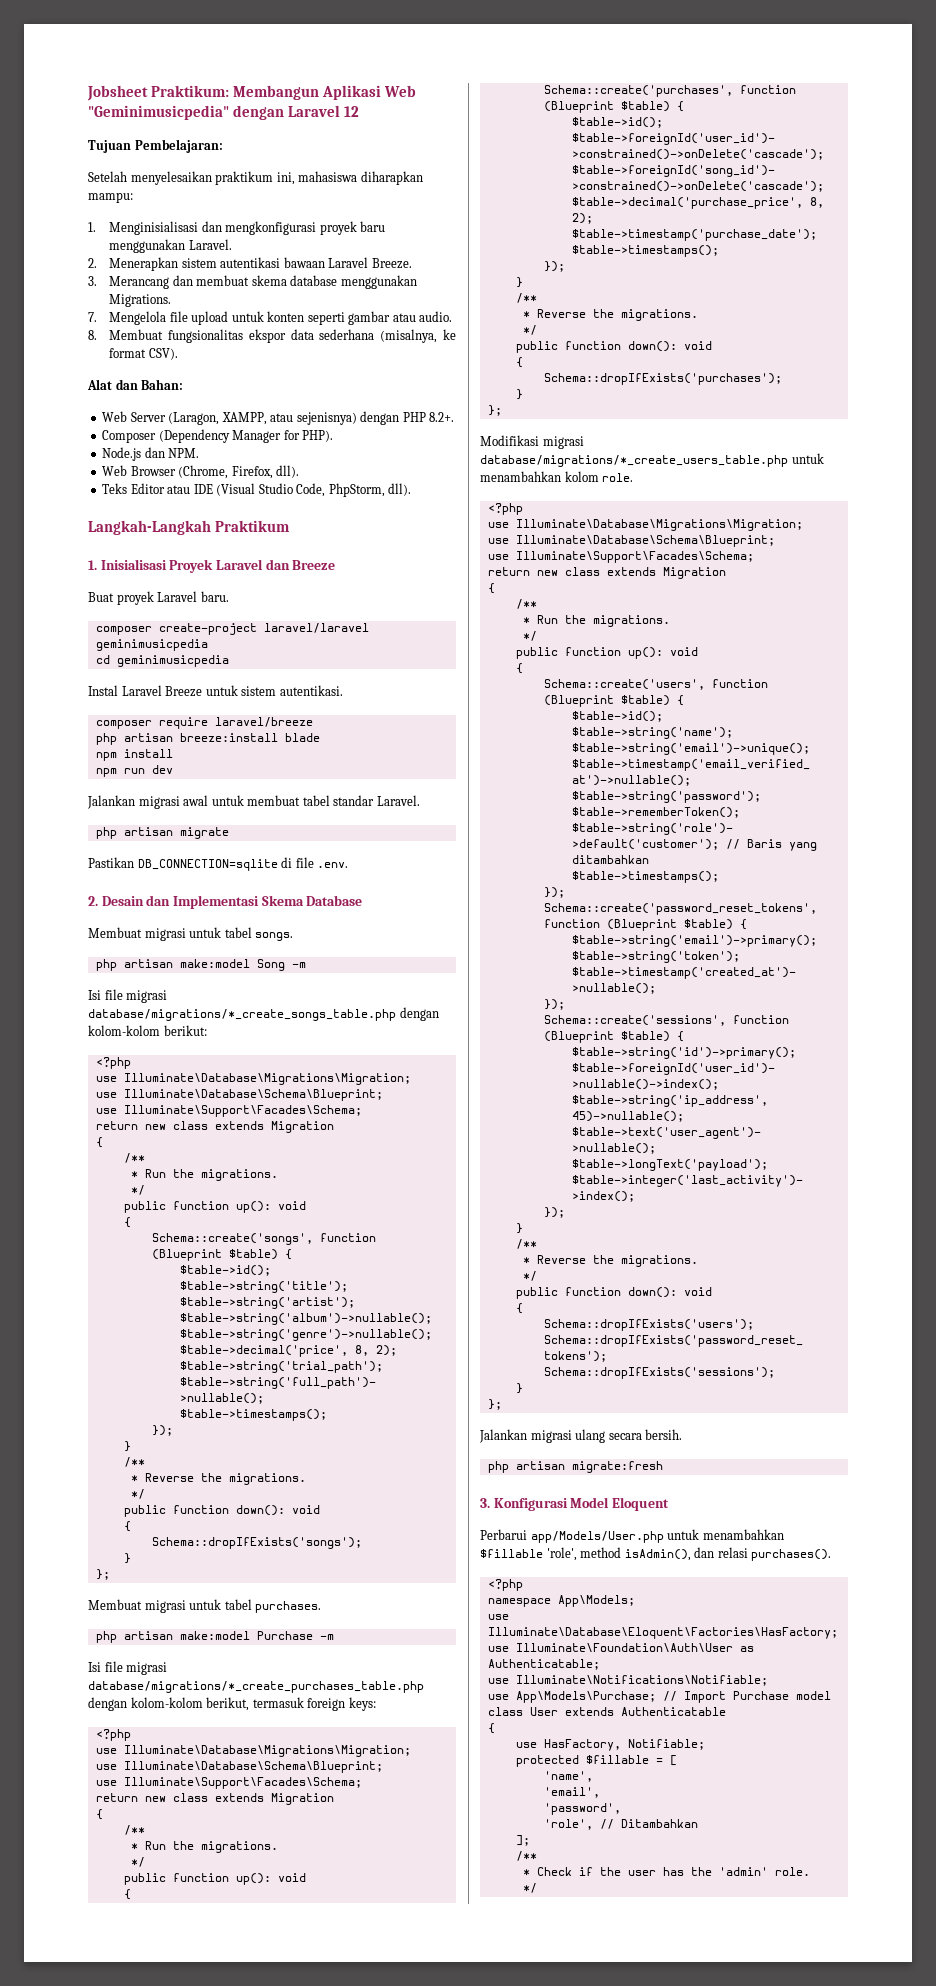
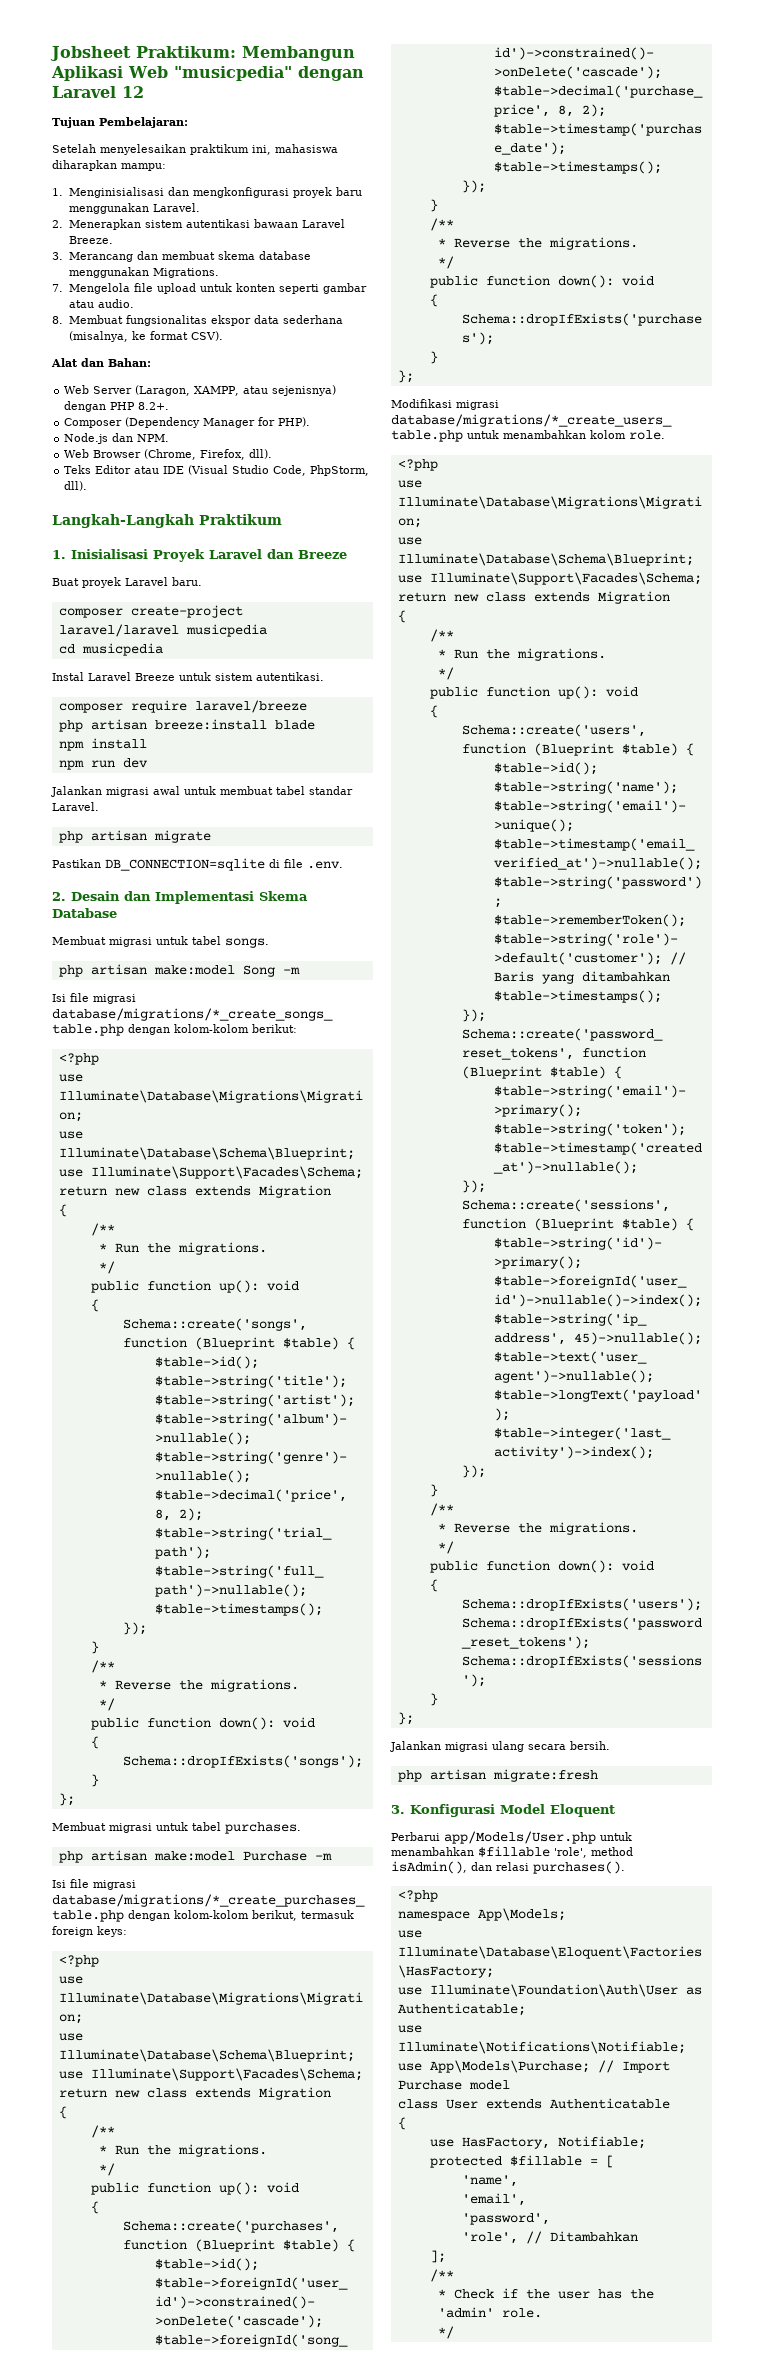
- Jobsheet Praktikum: Membangun Aplikasi Web "Geminimusicpedia" dengan Laravel 12
+ Jobsheet Praktikum: Membangun Aplikasi Web "musicpedia" dengan Laravel 12
- composer create-project laravel/laravel geminimusicpedia
+ composer create-project laravel/laravel musicpedia
- cd geminimusicpedia
+ cd musicpedia

